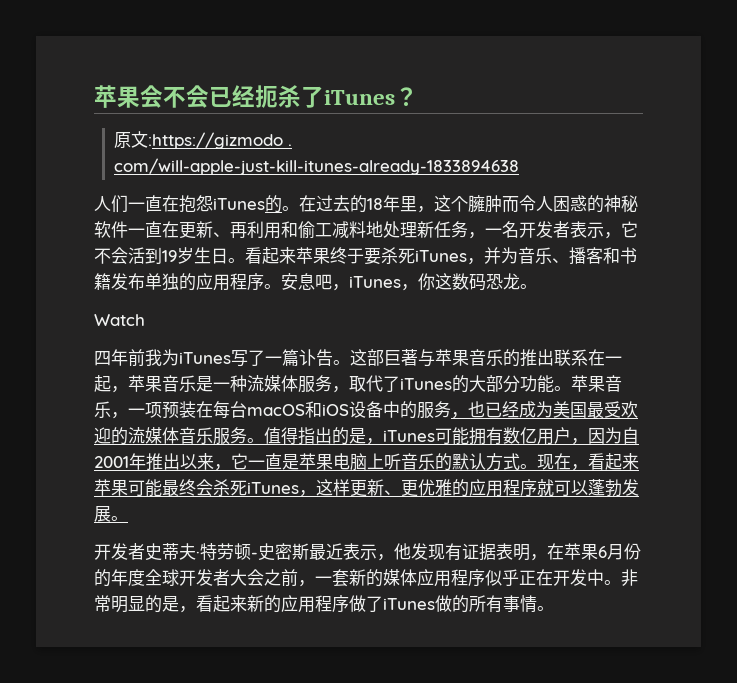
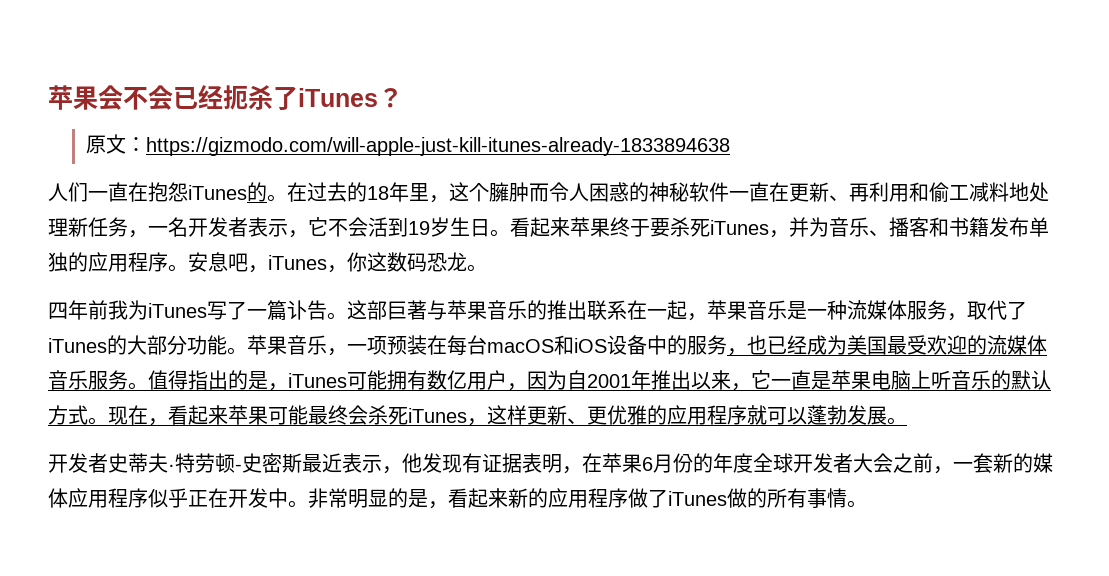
- 原文:https://gizmodo . com/will-apple-just-kill-itunes-already-1833894638
+ 原文：https://gizmodo.com/will-apple-just-kill-itunes-already-1833894638
- Watch

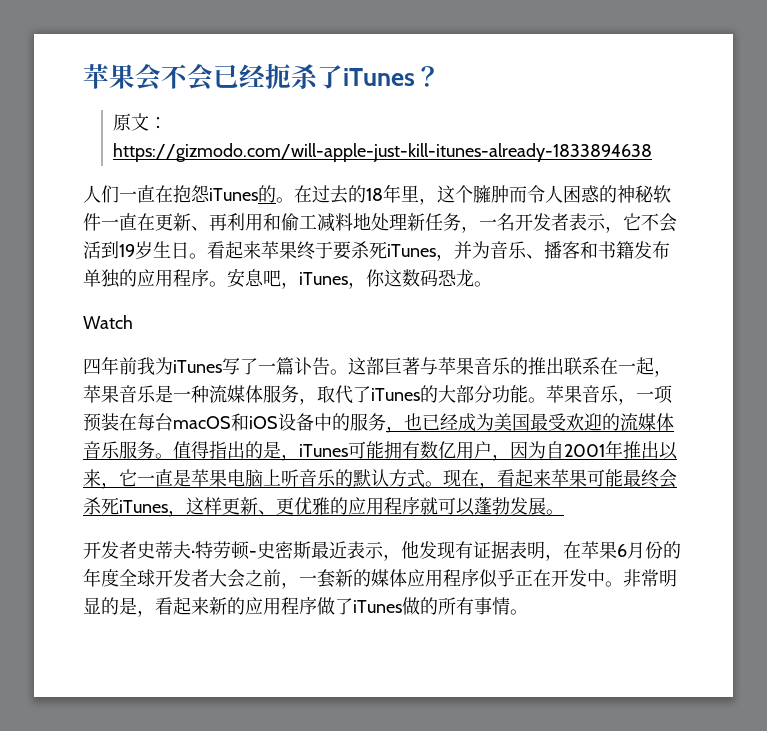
+ Watch

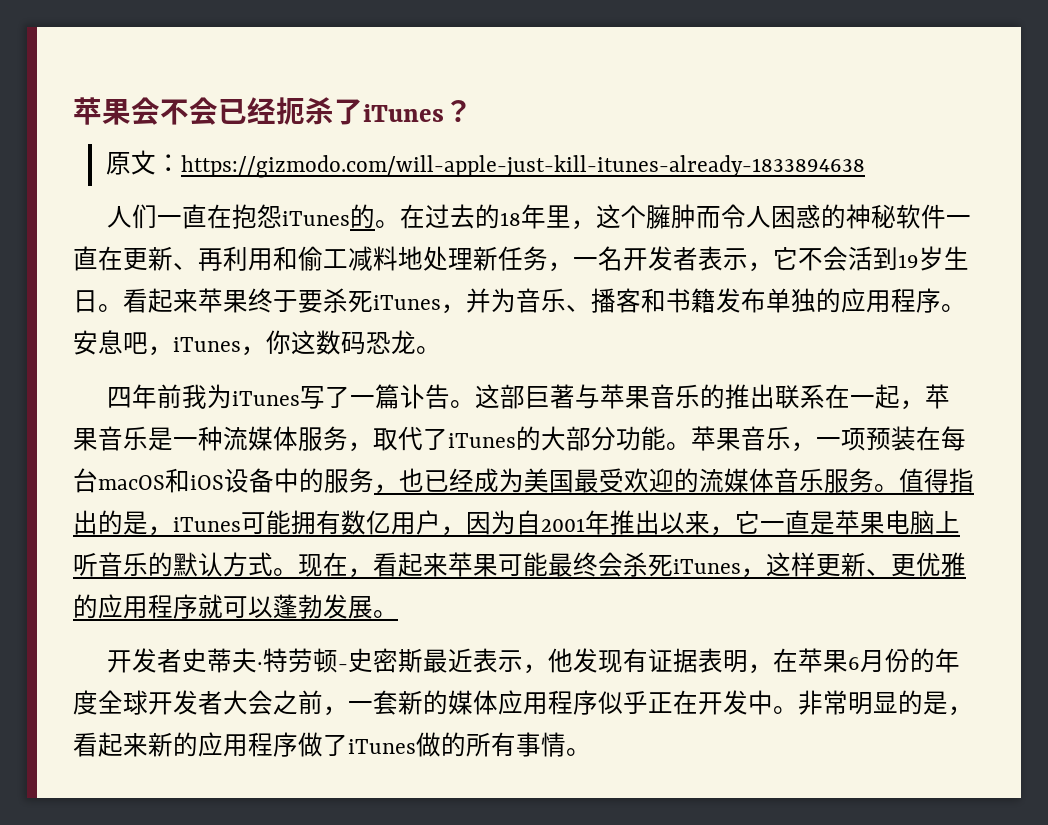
- Watch

